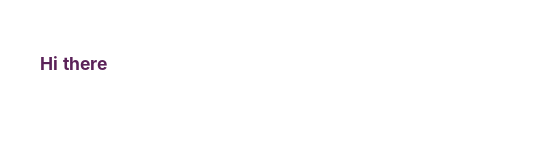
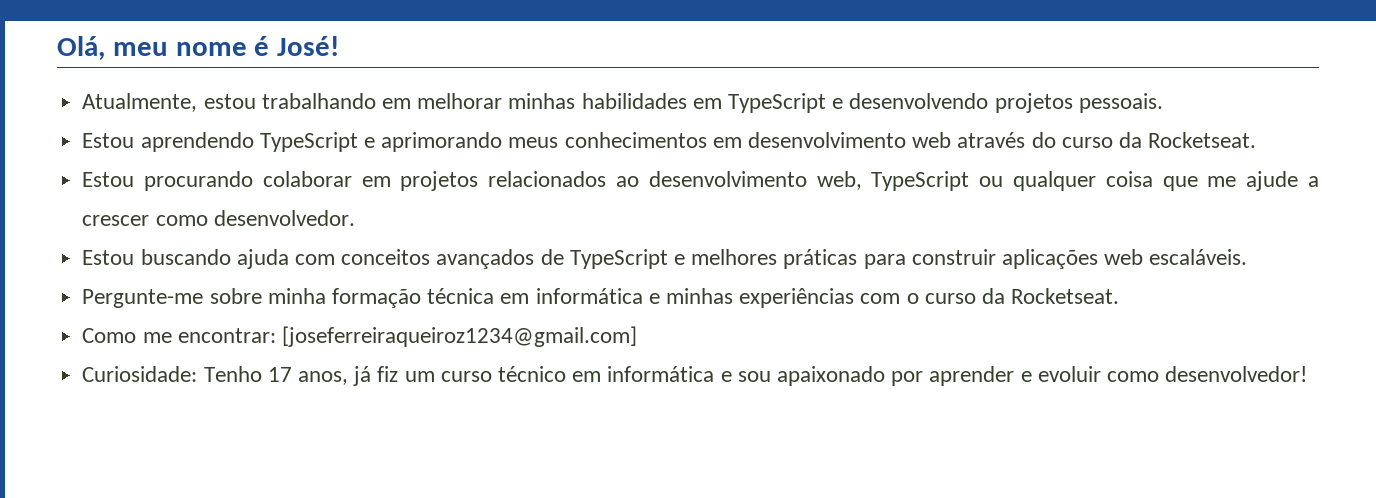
- Hi there
+ Olá, meu nome é José!
+ Atualmente, estou trabalhando em melhorar minhas habilidades em TypeScript e desenvolvendo projetos pessoais.
+ Estou aprendendo TypeScript e aprimorando meus conhecimentos em desenvolvimento web através do curso da Rocketseat.
+ Estou procurando colaborar em projetos relacionados ao desenvolvimento web, TypeScript ou qualquer coisa que me ajude a crescer como desenvolvedor.
+ Estou buscando ajuda com conceitos avançados de TypeScript e melhores práticas para construir aplicações web escaláveis.
+ Pergunte-me sobre minha formação técnica em informática e minhas experiências com o curso da Rocketseat.
+ Como me encontrar: [joseferreiraqueiroz1234@gmail.com]
+ Curiosidade: Tenho 17 anos, já fiz um curso técnico em informática e sou apaixonado por aprender e evoluir como desenvolvedor!

